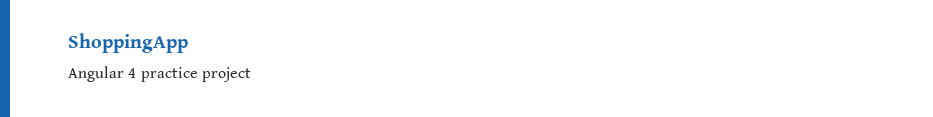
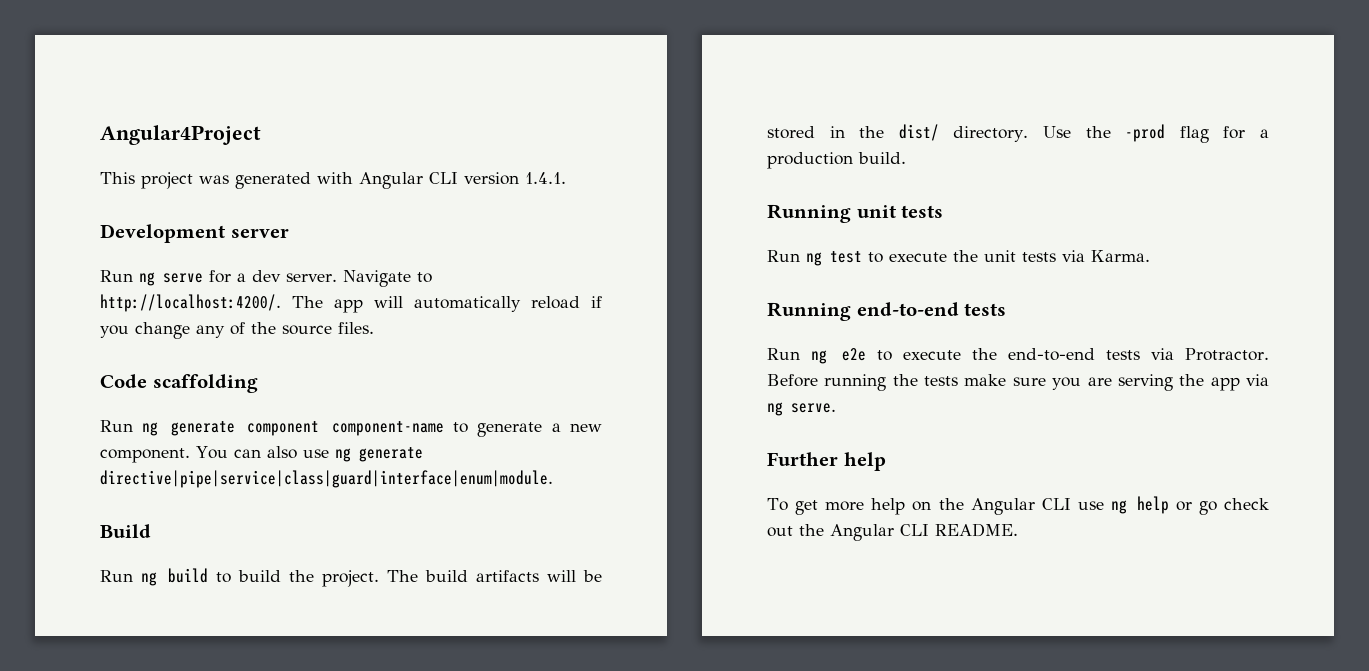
- ShoppingApp
- Angular 4 practice project
+ Angular4Project
+ This project was generated with Angular CLI version 1.4.1.
+ Development server
+ Run ng serve for a dev server. Navigate to http://localhost:4200/. The app will automatically reload if you change any of the source files.
+ Code scaffolding
+ Run ng generate component component-name to generate a new component. You can also use ng generate directive|pipe|service|class|guard|interface|enum|module.
+ Build
+ Run ng build to build the project. The build artifacts will be stored in the dist/ directory. Use the -prod flag for a production build.
+ Running unit tests
+ Run ng test to execute the unit tests via Karma.
+ Running end-to-end tests
+ Run ng e2e to execute the end-to-end tests via Protractor. Before running the tests make sure you are serving the app via ng serve.
+ Further help
+ To get more help on the Angular CLI use ng help or go check out the Angular CLI README.

